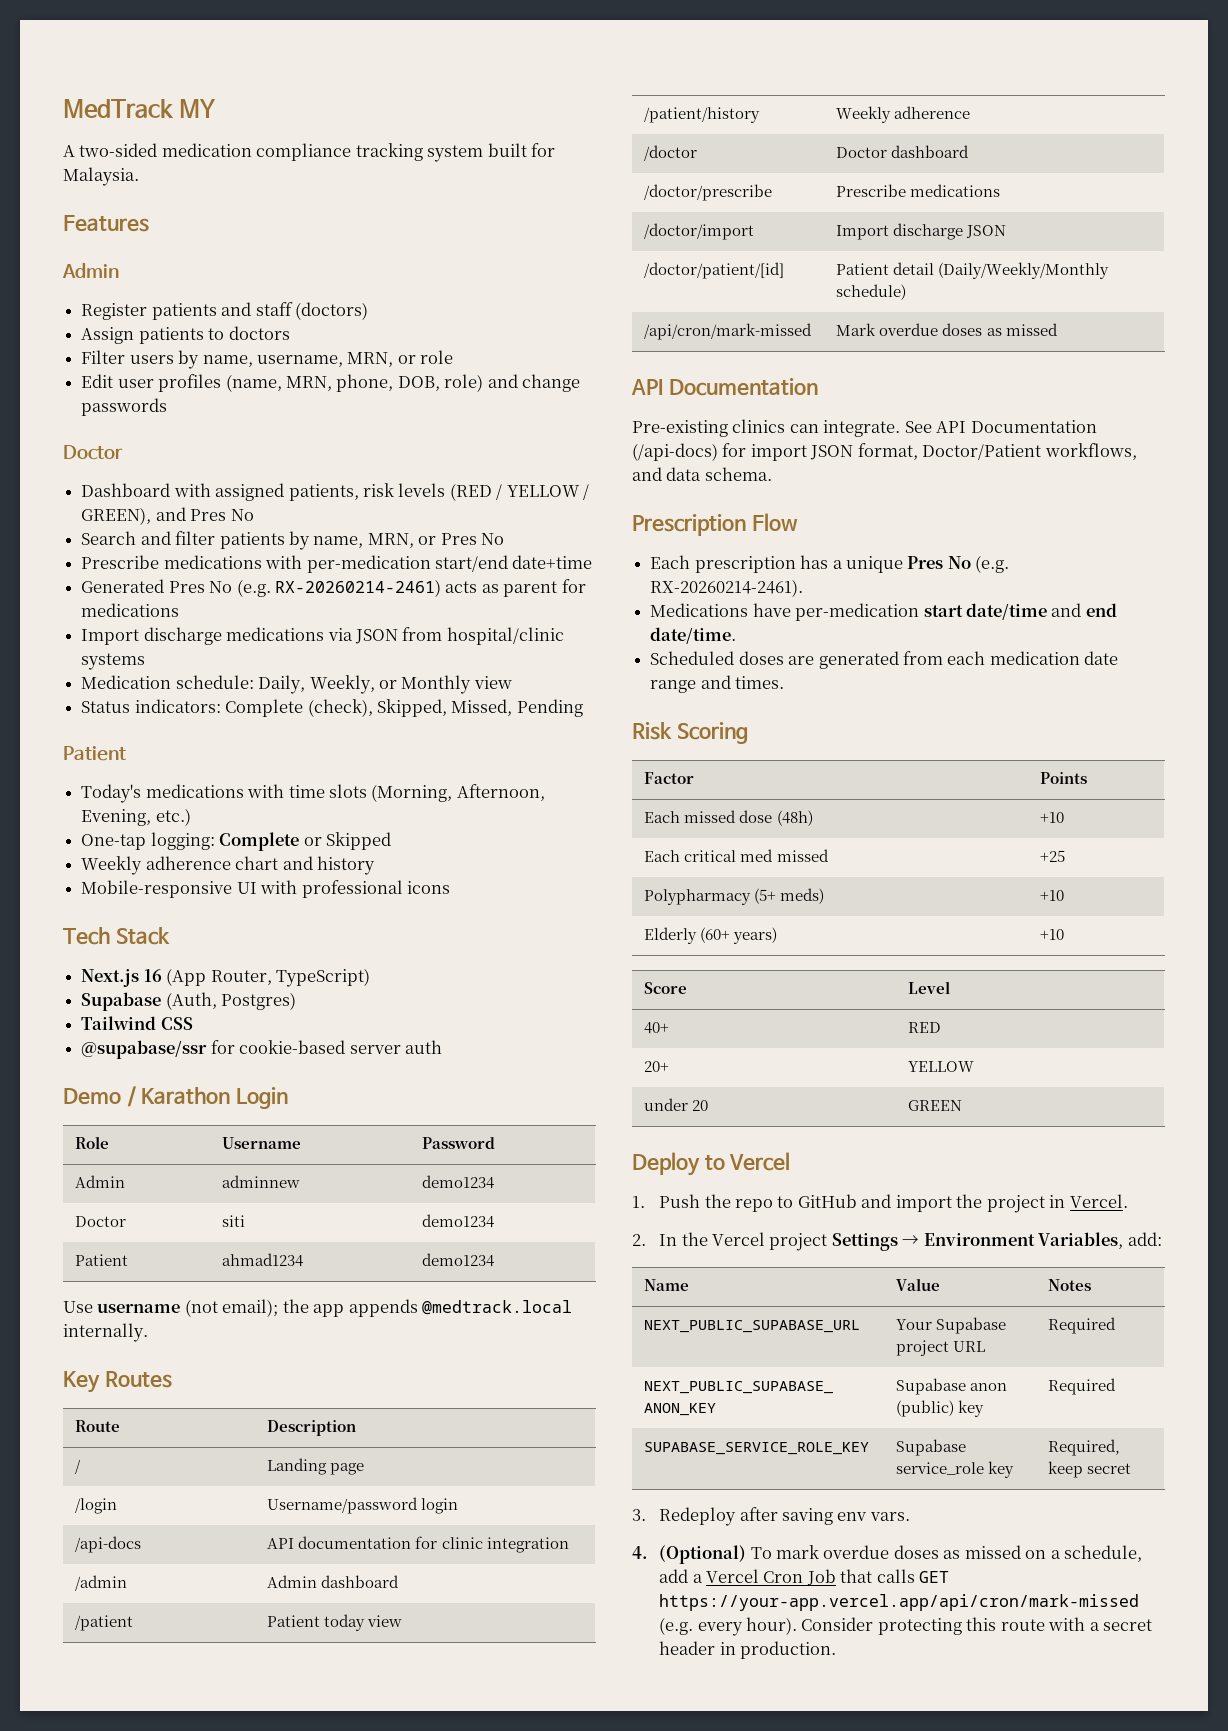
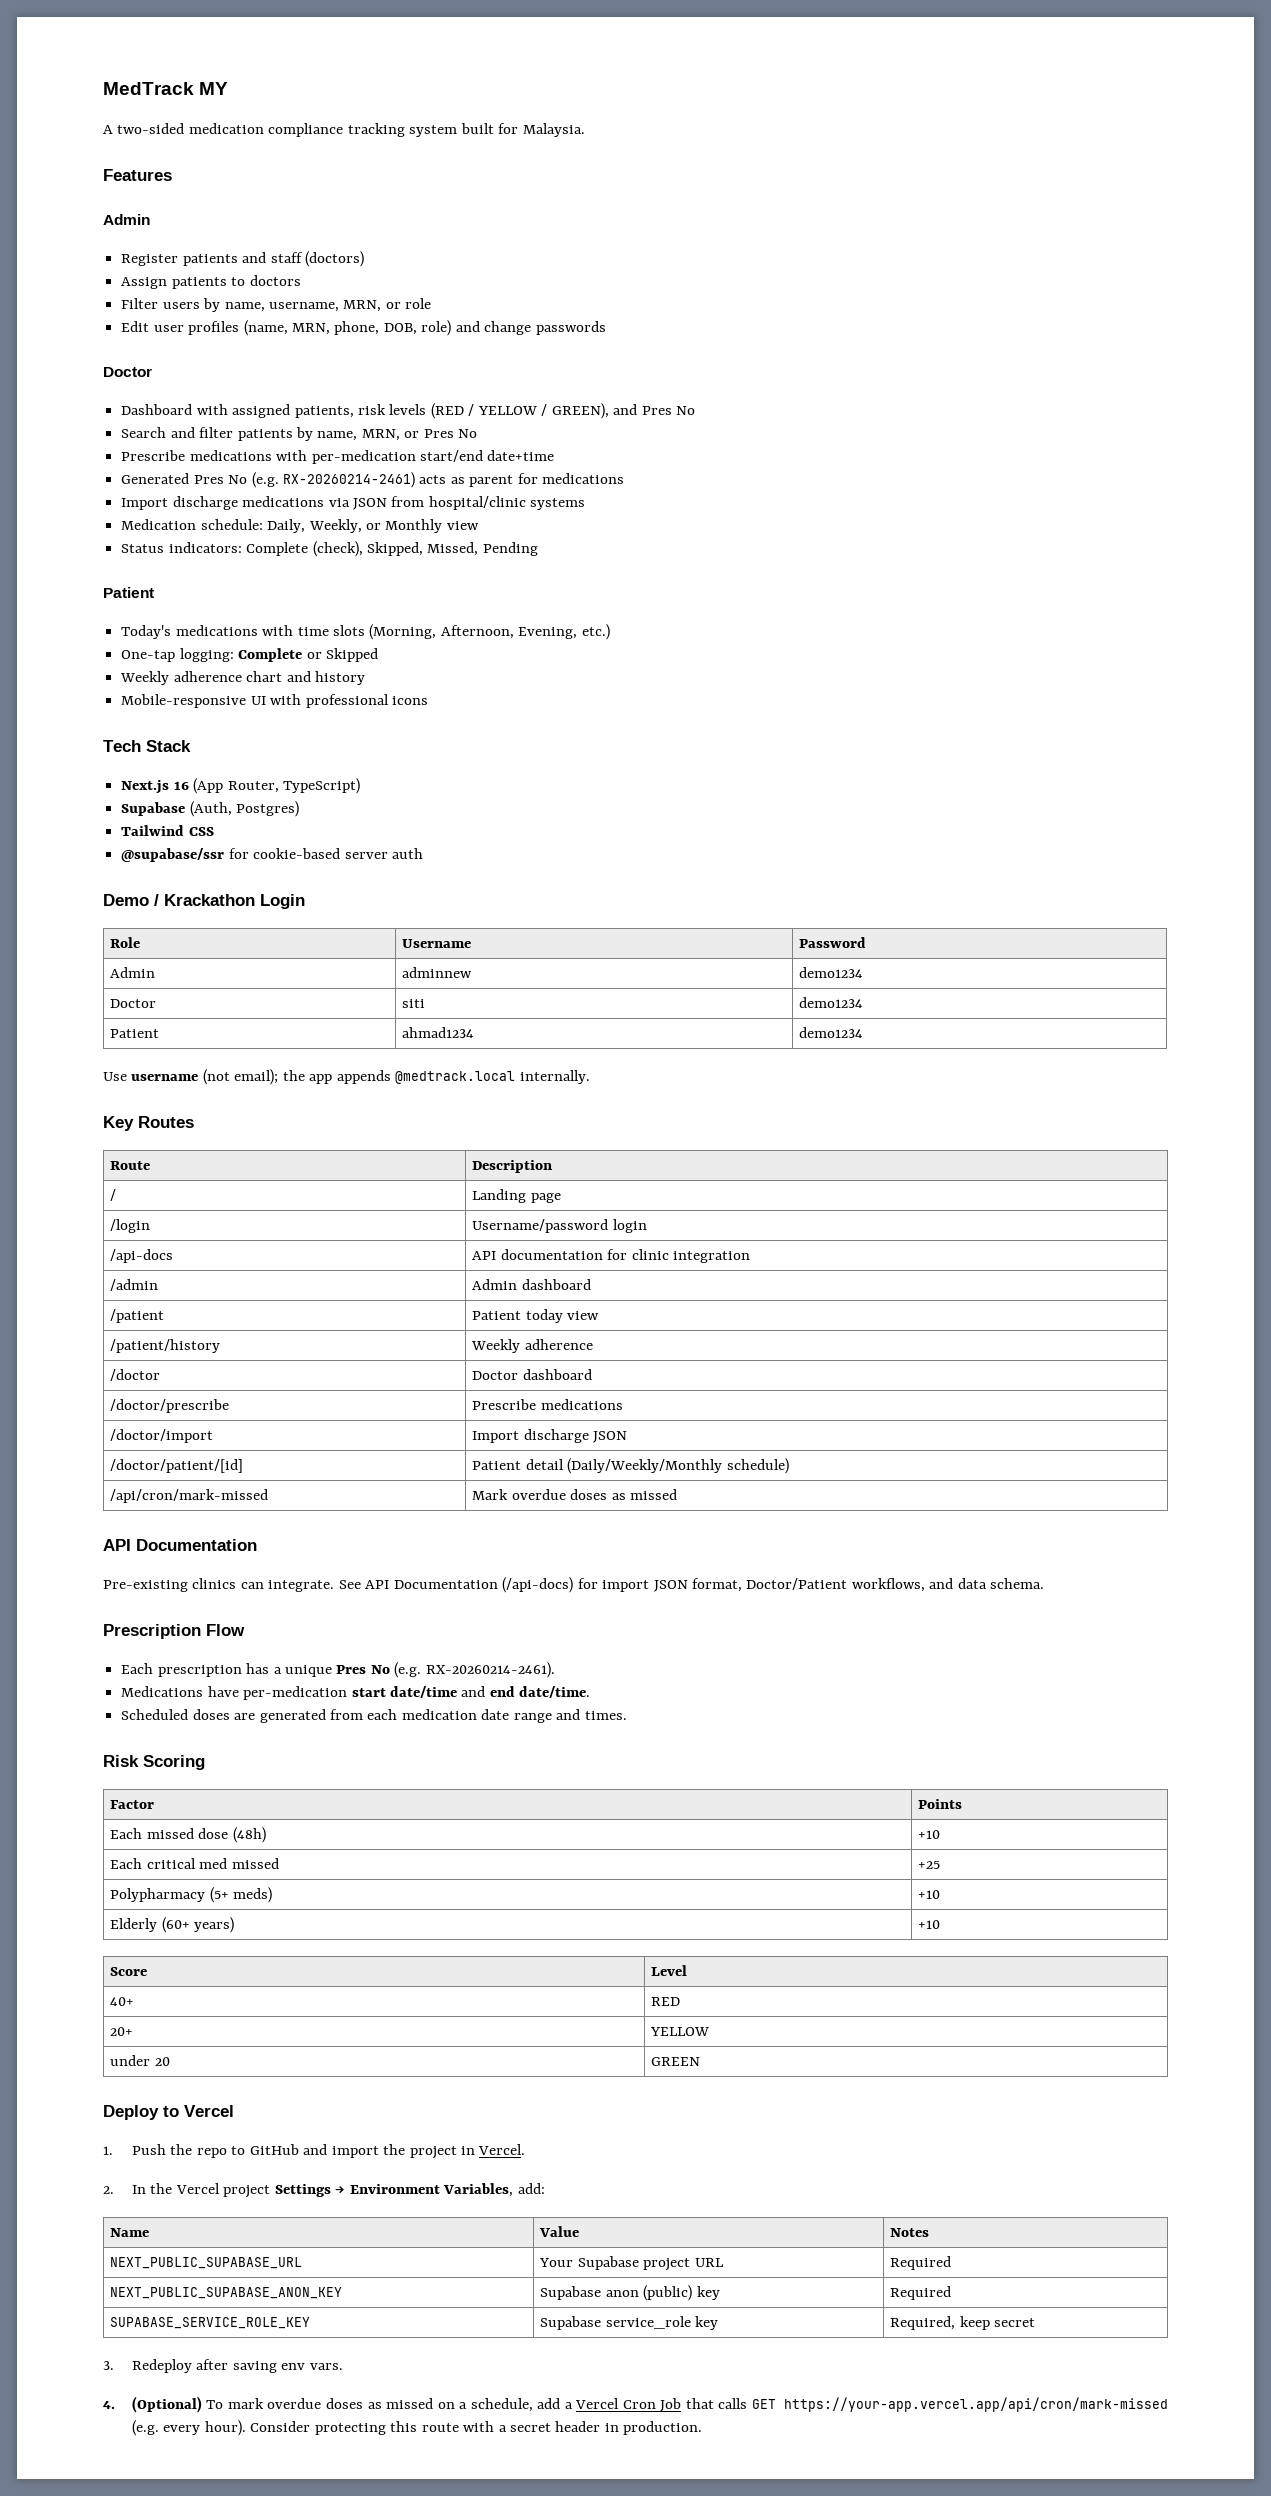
- Demo / Karathon Login
+ Demo / Krackathon Login

